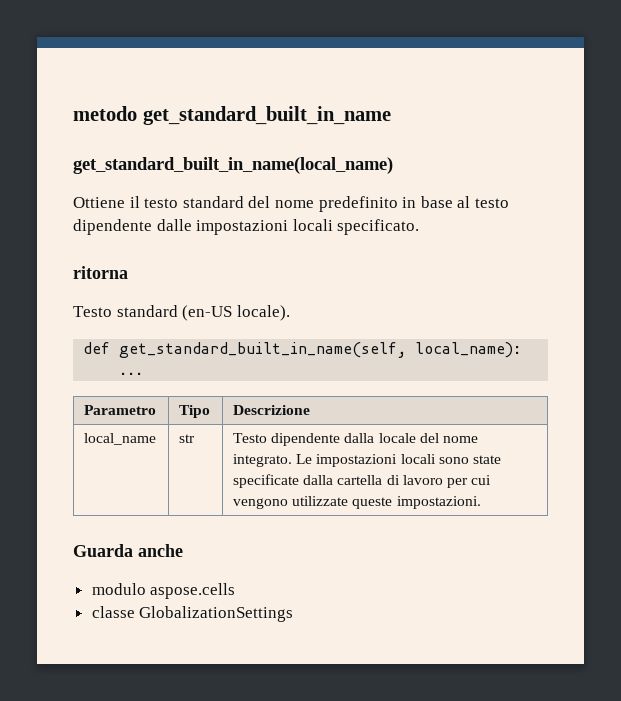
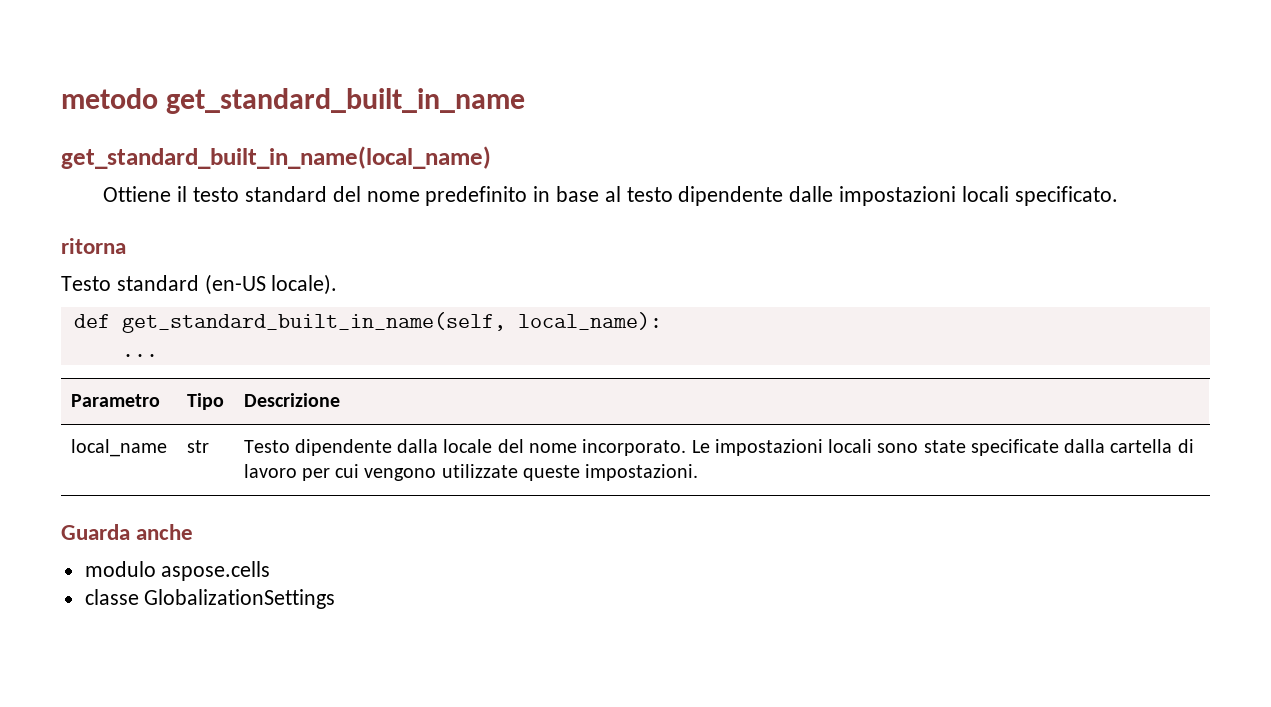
- local_name | str | Testo dipendente dalla locale del nome integrato. Le impostazioni locali sono state specificate dalla cartella di lavoro per cui vengono utilizzate queste impostazioni.
+ local_name | str | Testo dipendente dalla locale del nome incorporato. Le impostazioni locali sono state specificate dalla cartella di lavoro per cui vengono utilizzate queste impostazioni.

